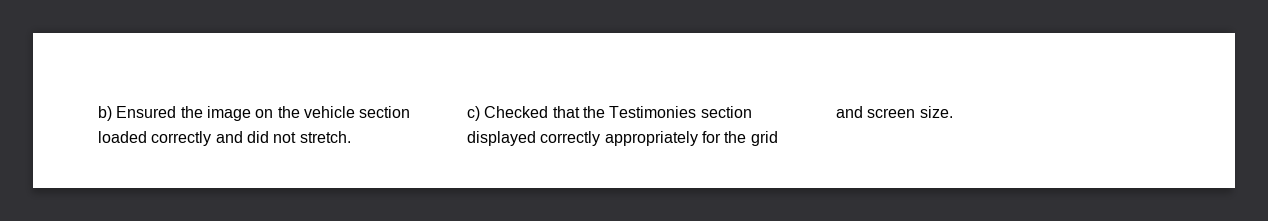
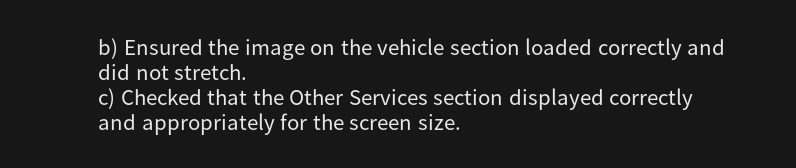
- c) Checked that the Testimonies section displayed correctly appropriately for the grid and screen size.
+ c) Checked that the Other Services section displayed correctly and appropriately for the screen size.

